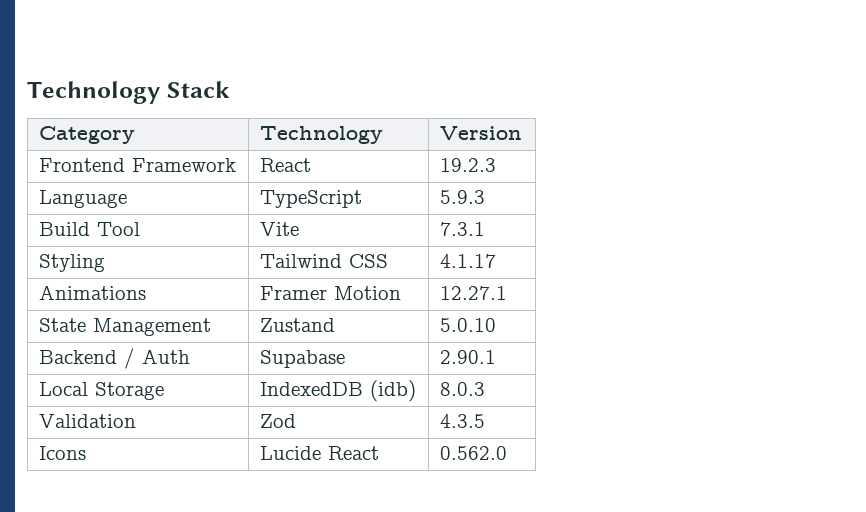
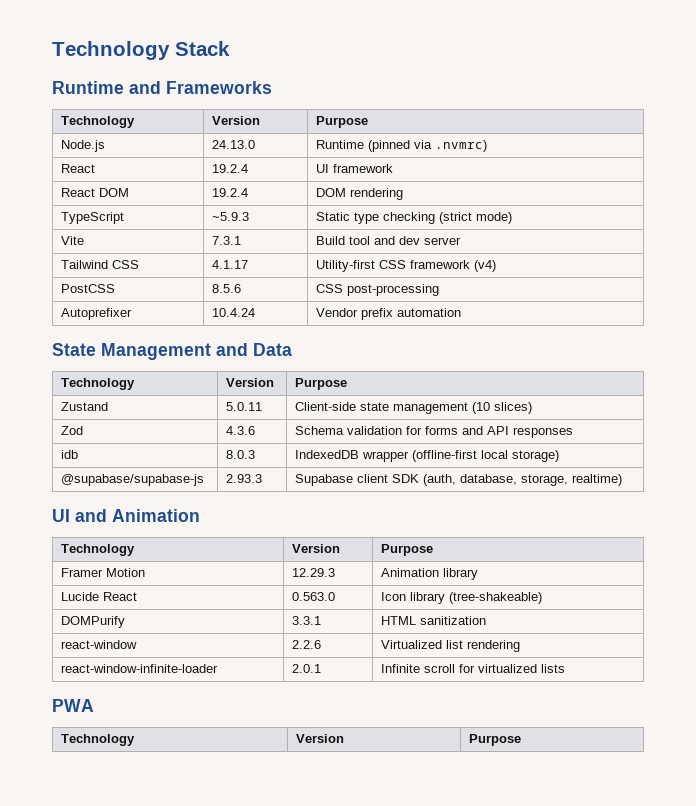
- Category | Technology | Version
- Frontend Framework | React | 19.2.3
- Language | TypeScript | 5.9.3
- Build Tool | Vite | 7.3.1
- Styling | Tailwind CSS | 4.1.17
- Animations | Framer Motion | 12.27.1
- State Management | Zustand | 5.0.10
- Backend / Auth | Supabase | 2.90.1
- Local Storage | IndexedDB (idb) | 8.0.3
- Validation | Zod | 4.3.5
- Icons | Lucide React | 0.562.0
+ Runtime and Frameworks
+ Technology | Version | Purpose
+ Node.js | 24.13.0 | Runtime (pinned via .nvmrc)
+ React | 19.2.4 | UI framework
+ React DOM | 19.2.4 | DOM rendering
+ TypeScript | ~5.9.3 | Static type checking (strict mode)
+ Vite | 7.3.1 | Build tool and dev server
+ Tailwind CSS | 4.1.17 | Utility-first CSS framework (v4)
+ PostCSS | 8.5.6 | CSS post-processing
+ Autoprefixer | 10.4.24 | Vendor prefix automation
+ State Management and Data
+ Technology | Version | Purpose
+ Zustand | 5.0.11 | Client-side state management (10 slices)
+ Zod | 4.3.6 | Schema validation for forms and API responses
+ idb | 8.0.3 | IndexedDB wrapper (offline-first local storage)
+ @supabase/supabase-js | 2.93.3 | Supabase client SDK (auth, database, storage, realtime)
+ UI and Animation
+ Technology | Version | Purpose
+ Framer Motion | 12.29.3 | Animation library
+ Lucide React | 0.563.0 | Icon library (tree-shakeable)
+ DOMPurify | 3.3.1 | HTML sanitization
+ react-window | 2.2.6 | Virtualized list rendering
+ react-window-infinite-loader | 2.0.1 | Infinite scroll for virtualized lists
+ PWA
+ Technology | Version | Purpose

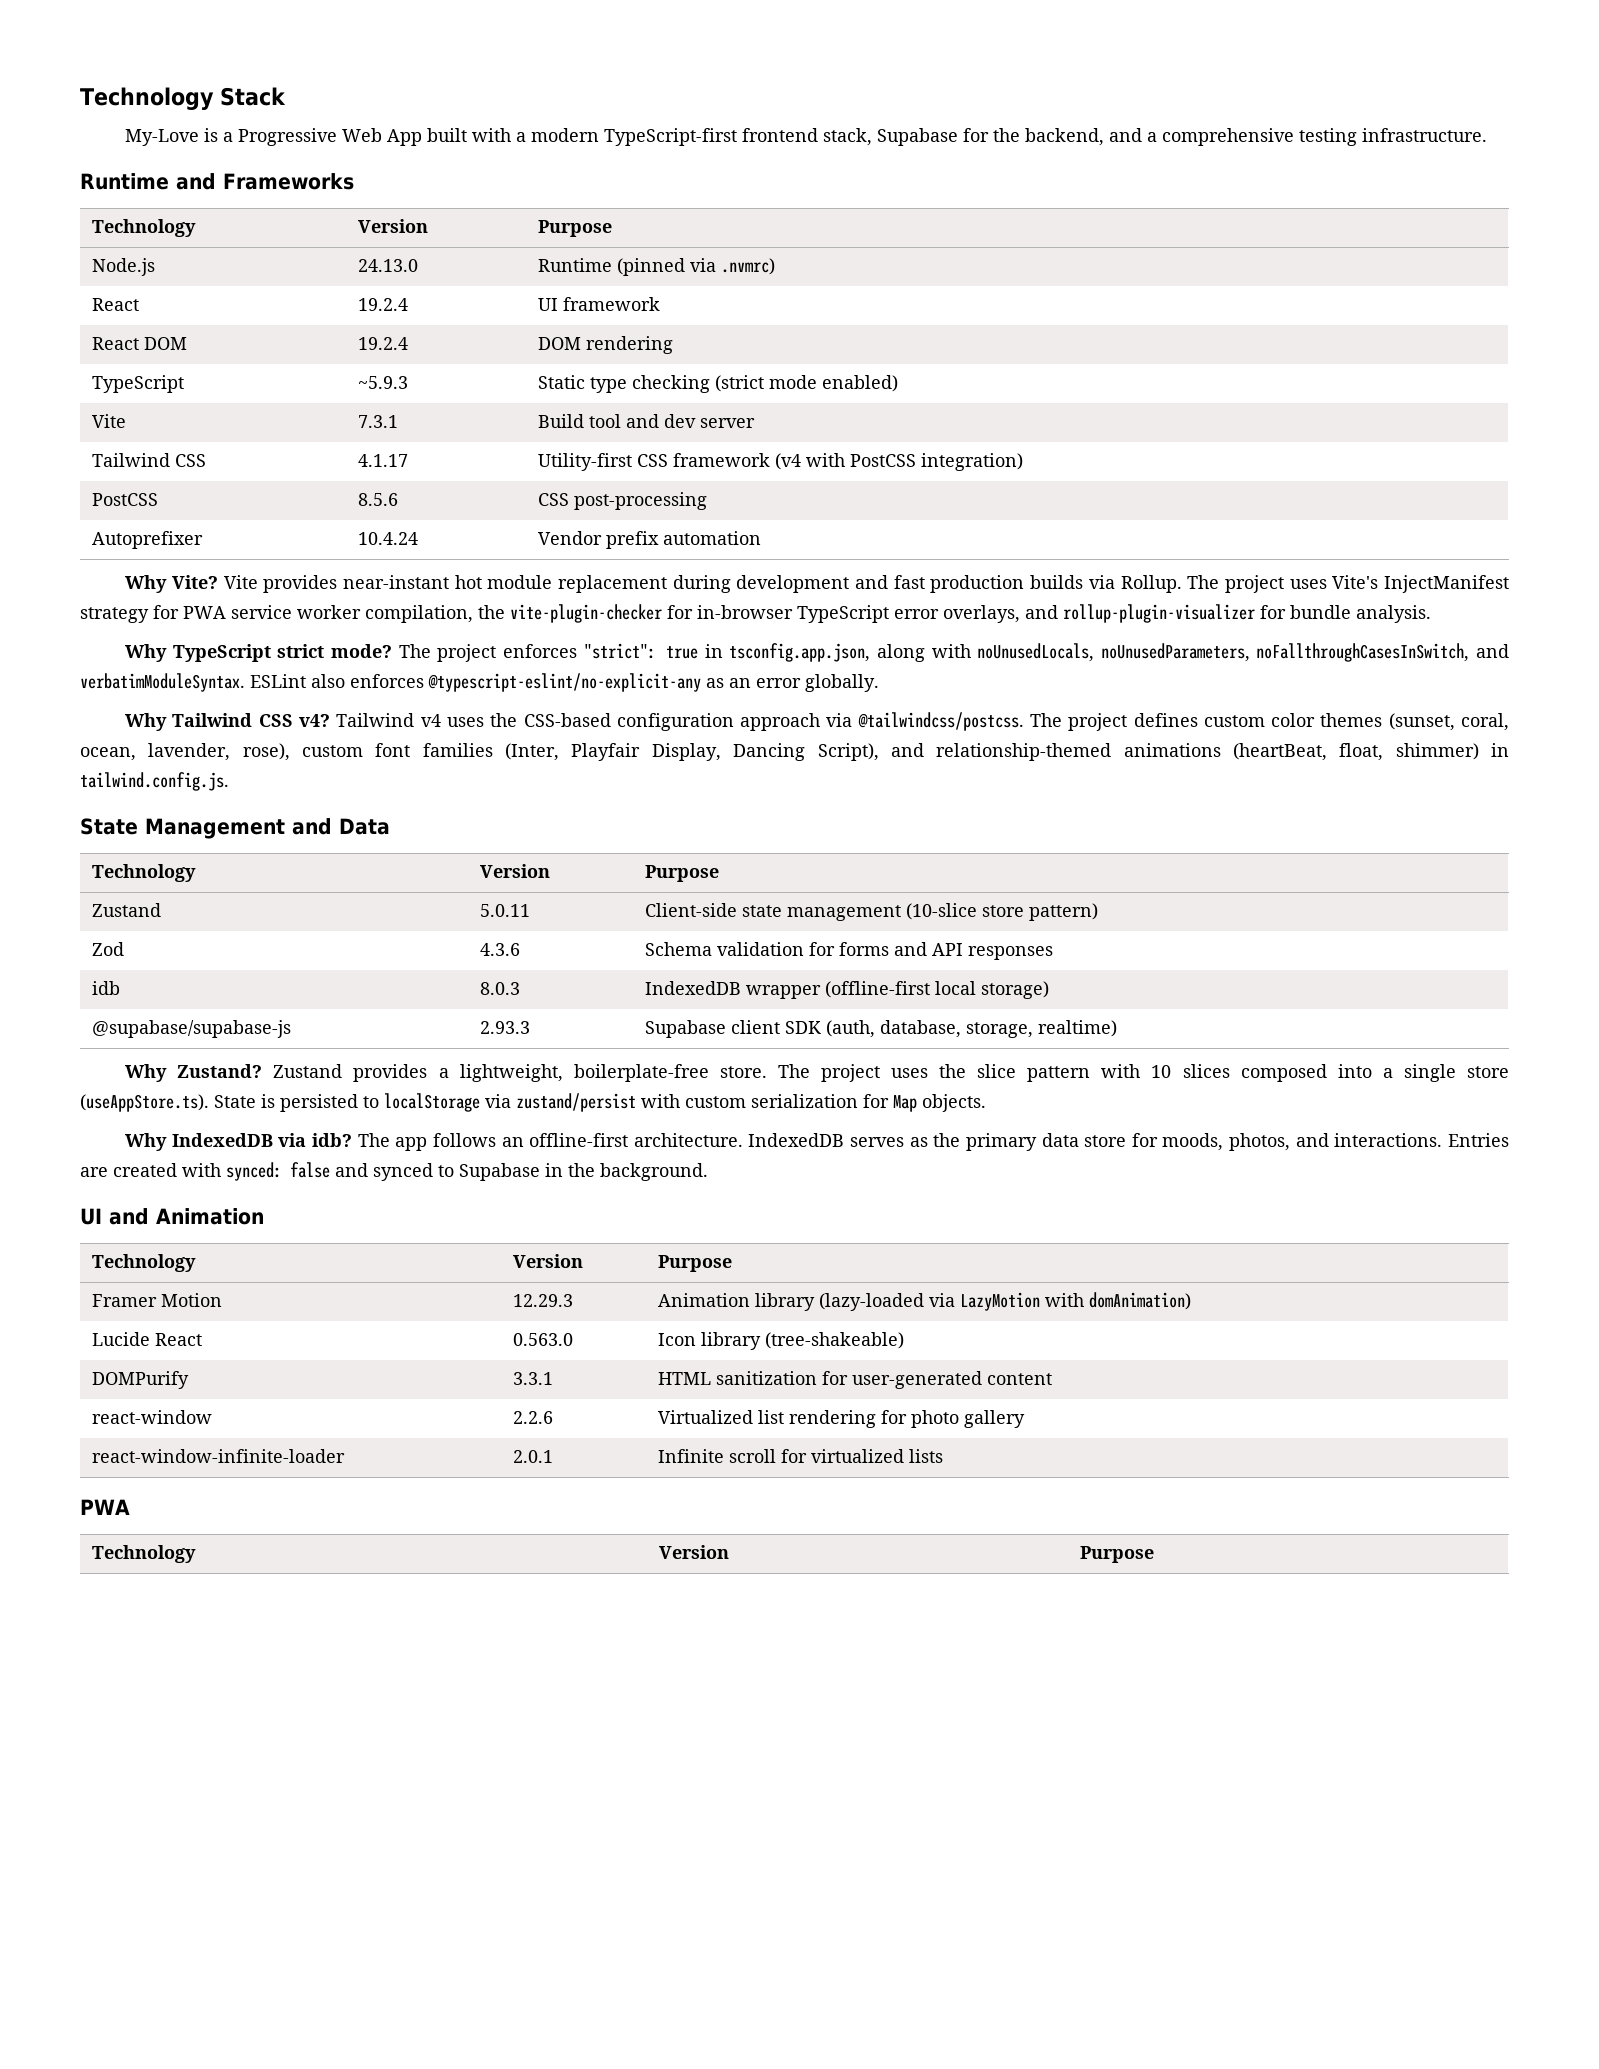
+ My-Love is a Progressive Web App built with a modern TypeScript-first frontend stack, Supabase for the backend, and a comprehensive testing infrastructure.
- TypeScript | ~5.9.3 | Static type checking (strict mode)
+ TypeScript | ~5.9.3 | Static type checking (strict mode enabled)
- Tailwind CSS | 4.1.17 | Utility-first CSS framework (v4)
+ Tailwind CSS | 4.1.17 | Utility-first CSS framework (v4 with PostCSS integration)
+ Why Vite? Vite provides near-instant hot module replacement during development and fast production builds via Rollup. The project uses Vite's InjectManifest strategy for PWA service worker compilation, the vite-plugin-checker for in-browser TypeScript error overlays, and rollup-plugin-visualizer for bundle analysis.
+ Why TypeScript strict mode? The project enforces "strict": true in tsconfig.app.json, along with noUnusedLocals, noUnusedParameters, noFallthroughCasesInSwitch, and verbatimModuleSyntax. ESLint also enforces @typescript-eslint/no-explicit-any as an error globally.
+ Why Tailwind CSS v4? Tailwind v4 uses the CSS-based configuration approach via @tailwindcss/postcss. The project defines custom color themes (sunset, coral, ocean, lavender, rose), custom font families (Inter, Playfair Display, Dancing Script), and relationship-themed animations (heartBeat, float, shimmer) in tailwind.config.js.
- Zustand | 5.0.11 | Client-side state management (10 slices)
+ Zustand | 5.0.11 | Client-side state management (10-slice store pattern)
+ Why Zustand? Zustand provides a lightweight, boilerplate-free store. The project uses the slice pattern with 10 slices composed into a single store (useAppStore.ts). State is persisted to localStorage via zustand/persist with custom serialization for Map objects.
+ Why IndexedDB via idb? The app follows an offline-first architecture. IndexedDB serves as the primary data store for moods, photos, and interactions. Entries are created with synced: false and synced to Supabase in the background.
- Framer Motion | 12.29.3 | Animation library
+ Framer Motion | 12.29.3 | Animation library (lazy-loaded via LazyMotion with domAnimation)
- DOMPurify | 3.3.1 | HTML sanitization
+ DOMPurify | 3.3.1 | HTML sanitization for user-generated content
- react-window | 2.2.6 | Virtualized list rendering
+ react-window | 2.2.6 | Virtualized list rendering for photo gallery

